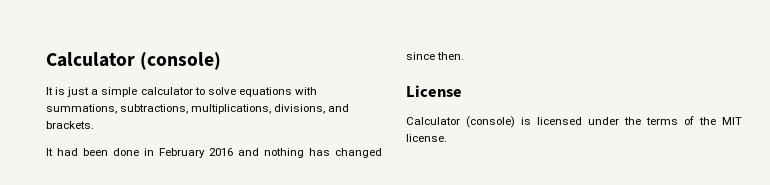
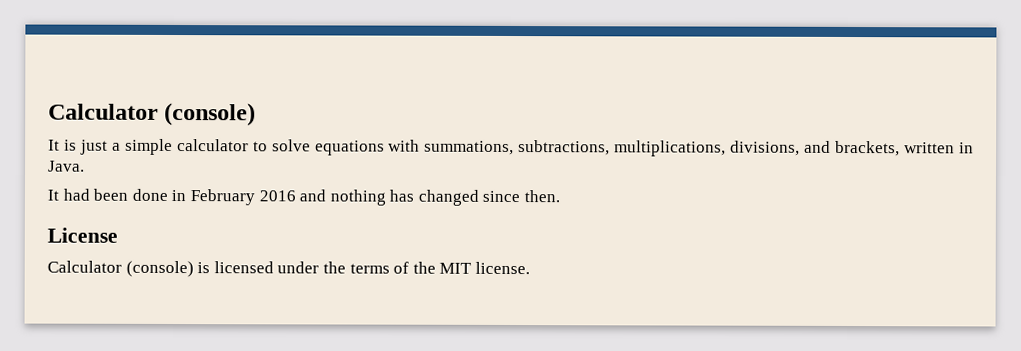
- It is just a simple calculator to solve equations with summations, subtractions, multiplications, divisions, and brackets.
+ It is just a simple calculator to solve equations with summations, subtractions, multiplications, divisions, and brackets, written in Java.

